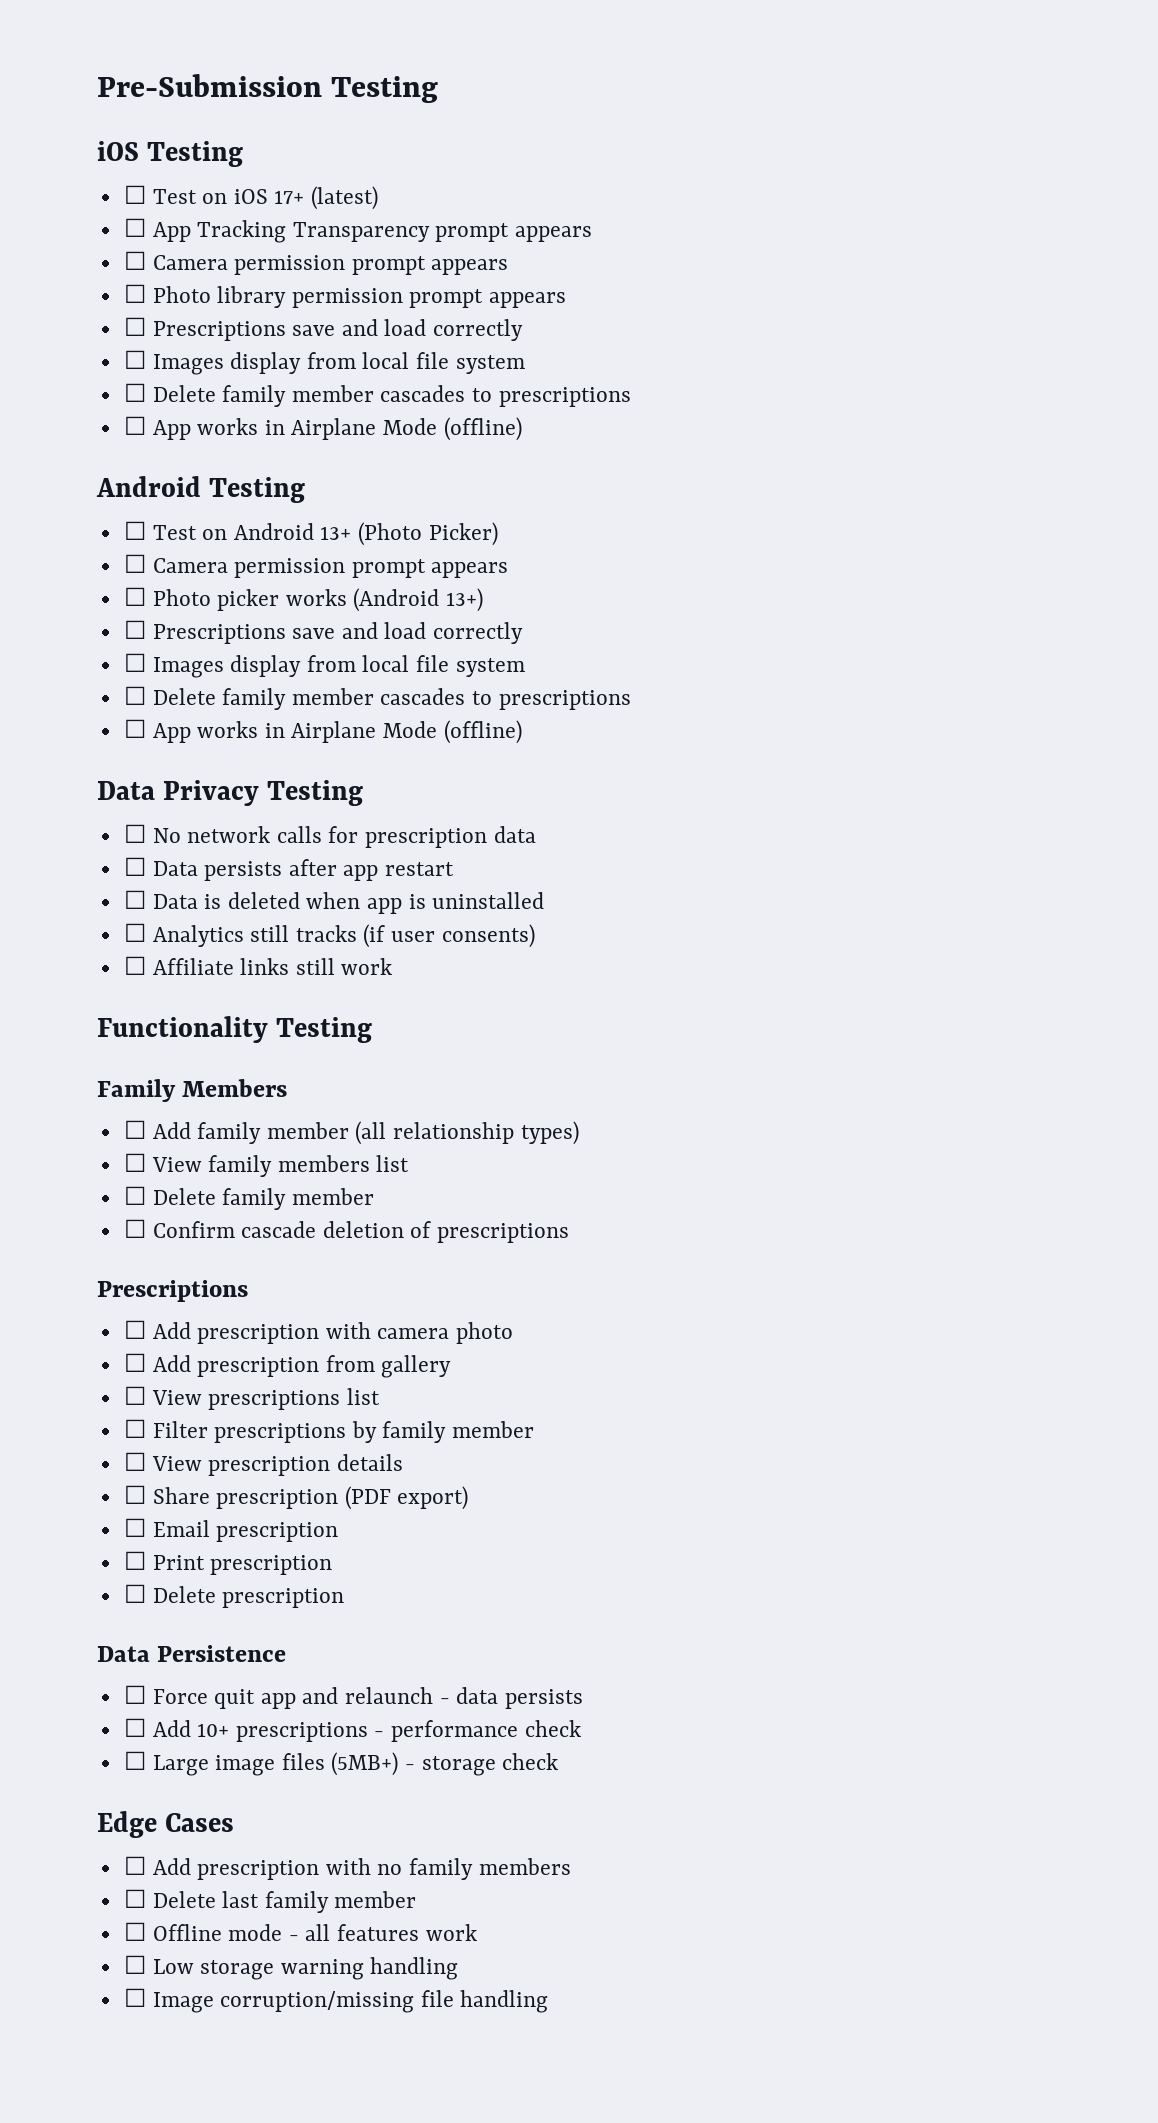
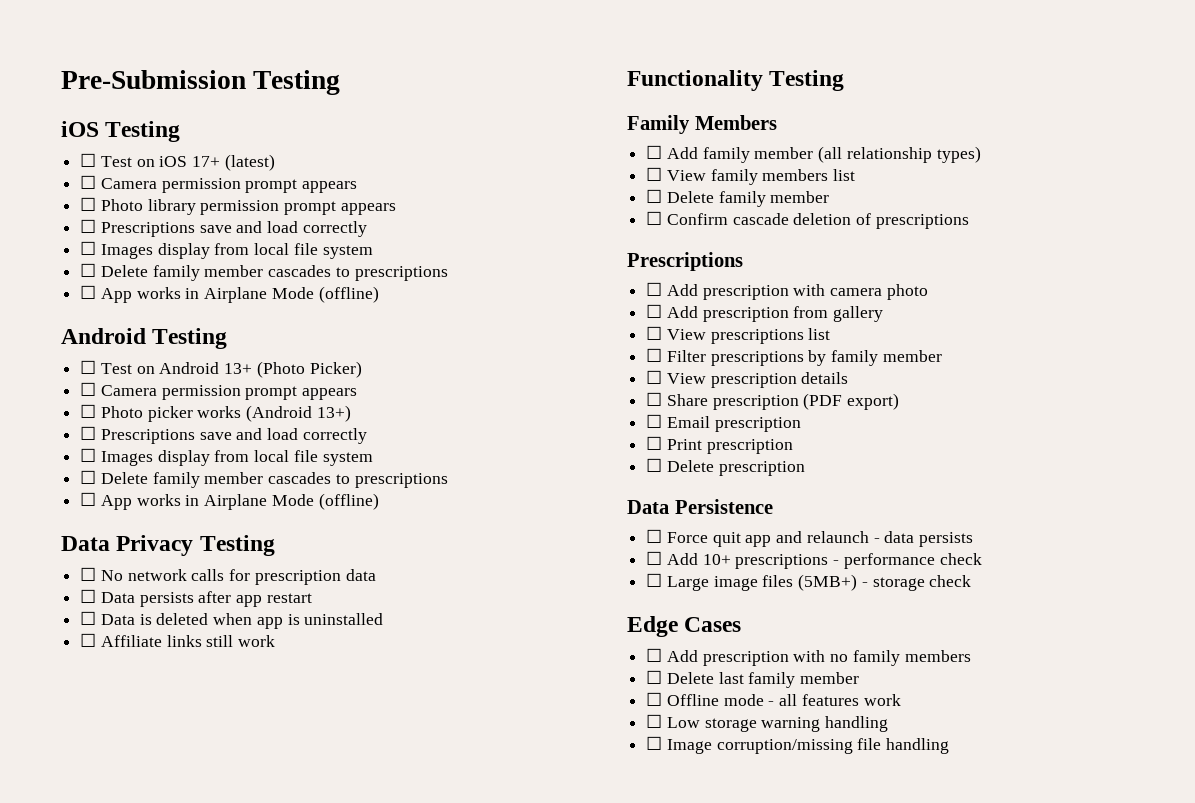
- ☐ App Tracking Transparency prompt appears
- ☐ Analytics still tracks (if user consents)

